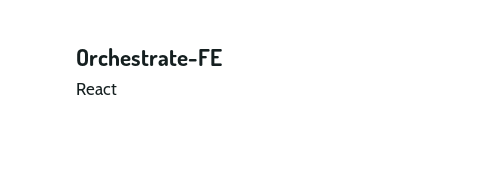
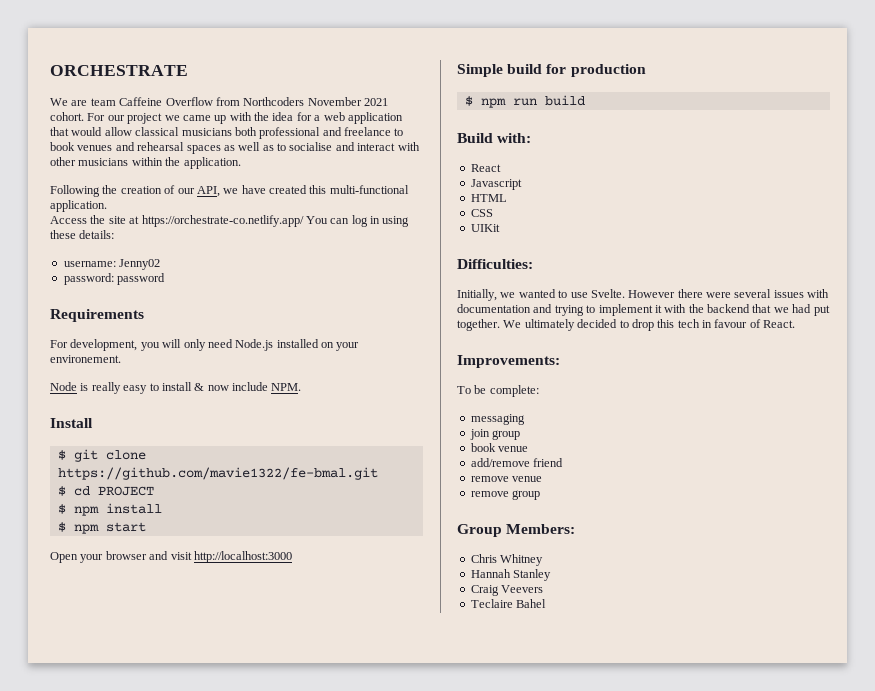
- Orchestrate-FE
+ ORCHESTRATE
+ We are team Caffeine Overflow from Northcoders November 2021 cohort. For our project we came up with the idea for a web application that would allow classical musicians both professional and freelance to book venues and rehearsal spaces as well as to socialise and interact with other musicians within the application.
+ Following the creation of our API, we have created this multi-functional application.
+ Access the site at https://orchestrate-co.netlify.app/ You can log in using these details:
+ username: Jenny02
+ password: password
+ Requirements
+ For development, you will only need Node.js installed on your environement.
+ Node is really easy to install & now include NPM.
+ Install
+ $ git clone https://github.com/mavie1322/fe-bmal.git
+ $ cd PROJECT
+ $ npm install
+ $ npm start
+ Open your browser and visit http://localhost:3000
+ Simple build for production
+ $ npm run build
+ Build with:
  React
+ Javascript
+ HTML
+ CSS
+ UIKit
+ Difficulties:
+ Initially, we wanted to use Svelte. However there were several issues with documentation and trying to implement it with the backend that we had put together. We ultimately decided to drop this tech in favour of React.
+ Improvements:
+ To be complete:
+ messaging
+ join group
+ book venue
+ add/remove friend
+ remove venue
+ remove group
+ Group Members:
+ Chris Whitney
+ Hannah Stanley
+ Craig Veevers
+ Teclaire Bahel

